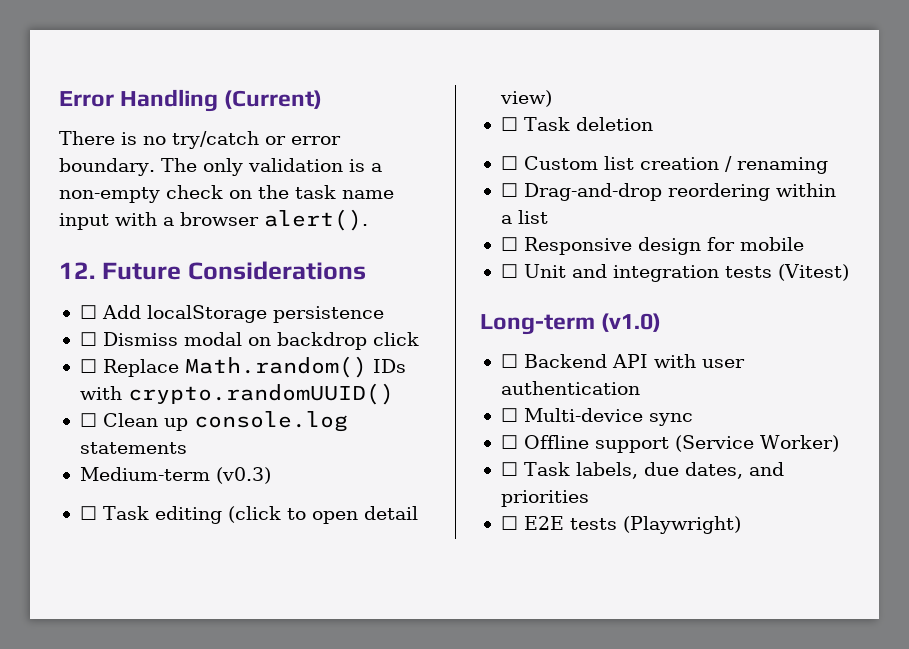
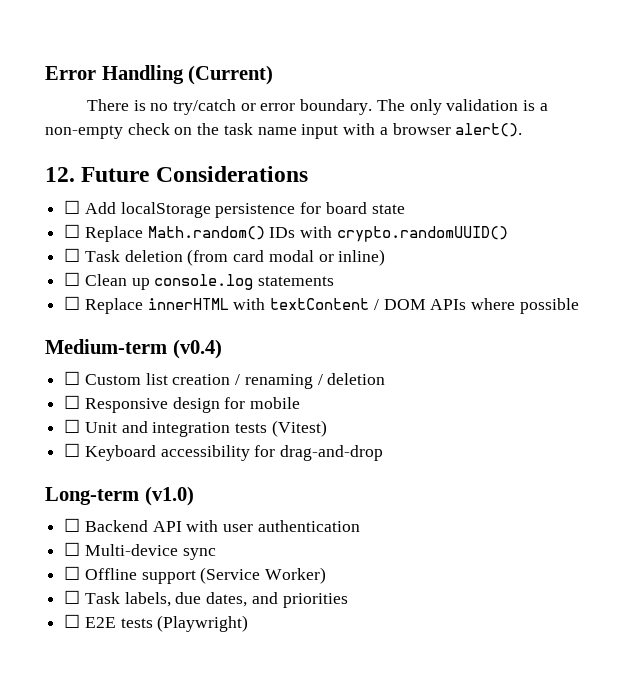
- ☐ Add localStorage persistence
- ☐ Dismiss modal on backdrop click
+ ☐ Add localStorage persistence for board state
+ ☐ Task deletion (from card modal or inline)
- Medium-term (v0.3)
- ☐ Task editing (click to open detail view)
- ☐ Task deletion
+ ☐ Replace innerHTML with textContent / DOM APIs where possible
+ Medium-term (v0.4)
- ☐ Custom list creation / renaming
- ☐ Drag-and-drop reordering within a list
+ ☐ Custom list creation / renaming / deletion
+ ☐ Keyboard accessibility for drag-and-drop

